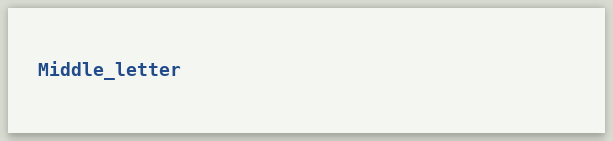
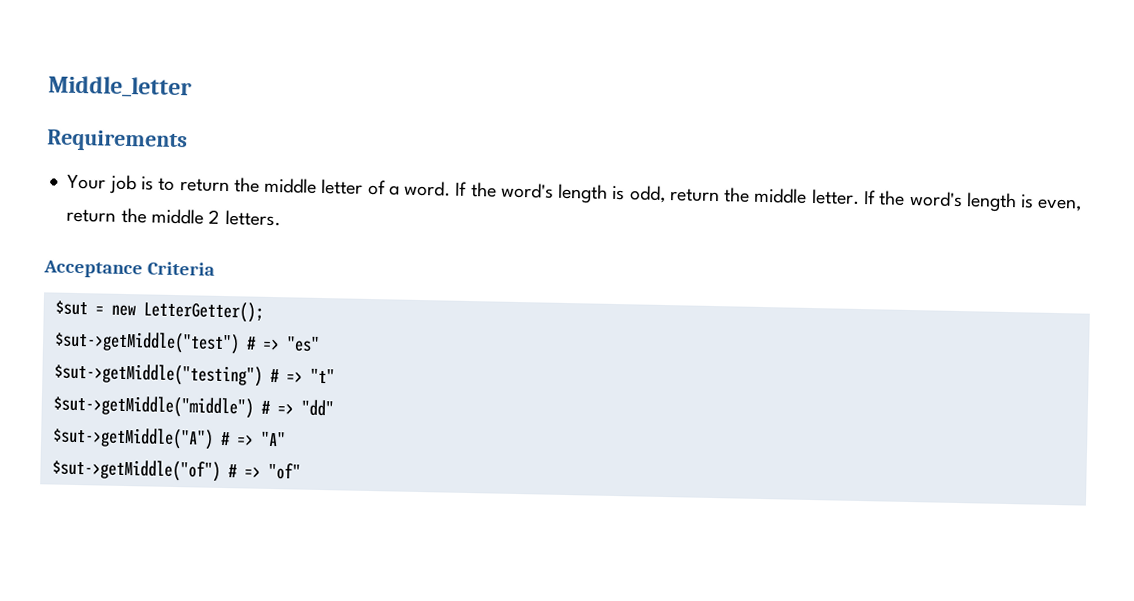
+ Requirements
+ Your job is to return the middle letter of a word. If the word's length is odd, return the middle letter. If the word's length is even, return the middle 2 letters.
+ Acceptance Criteria
+ $sut = new LetterGetter();
+ $sut->getMiddle("test") # => "es"
+ $sut->getMiddle("testing") # => "t"
+ $sut->getMiddle("middle") # => "dd"
+ $sut->getMiddle("A") # => "A"
+ $sut->getMiddle("of") # => "of"

